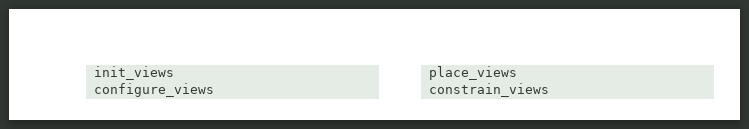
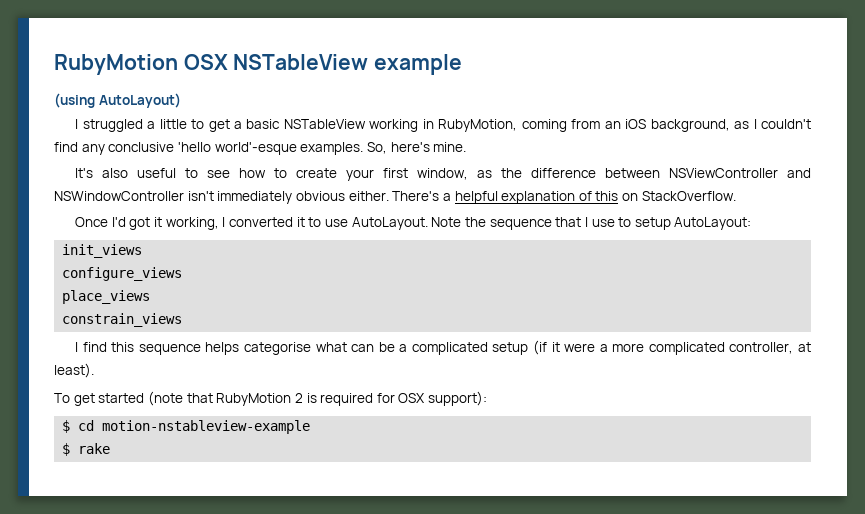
+ RubyMotion OSX NSTableView example
+ (using AutoLayout)
+ I struggled a little to get a basic NSTableView working in RubyMotion, coming from an iOS background, as I couldn't find any conclusive 'hello world'-esque examples. So, here's mine.
+ It's also useful to see how to create your first window, as the difference between NSViewController and NSWindowController isn't immediately obvious either. There's a helpful explanation of this on StackOverflow.
+ Once I'd got it working, I converted it to use AutoLayout. Note the sequence that I use to setup AutoLayout:
  init_views
  configure_views
  place_views
  constrain_views
+ I find this sequence helps categorise what can be a complicated setup (if it were a more complicated controller, at least).
+ To get started (note that RubyMotion 2 is required for OSX support):
+ $ cd motion-nstableview-example
+ $ rake

